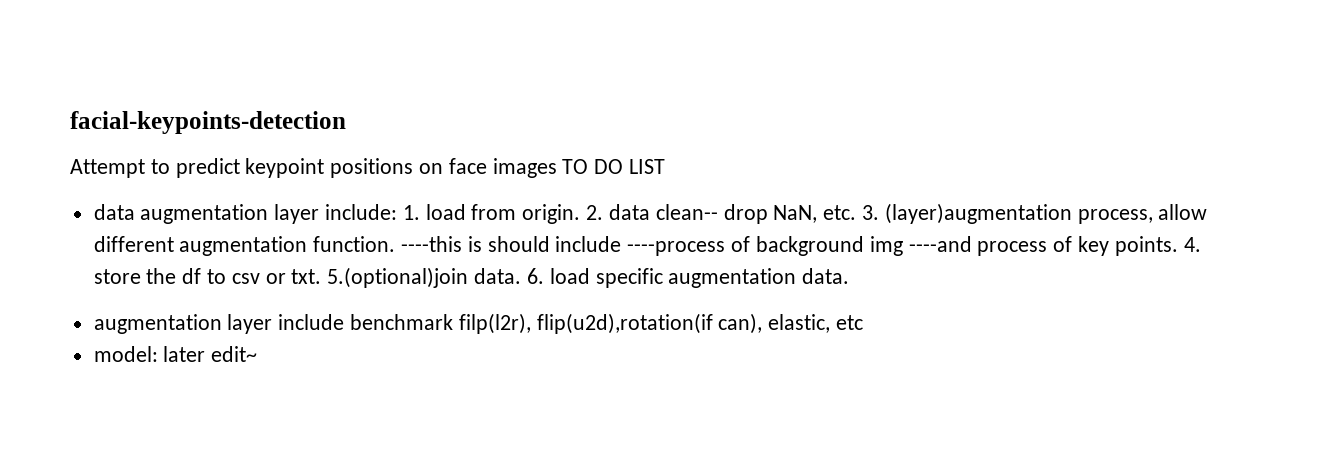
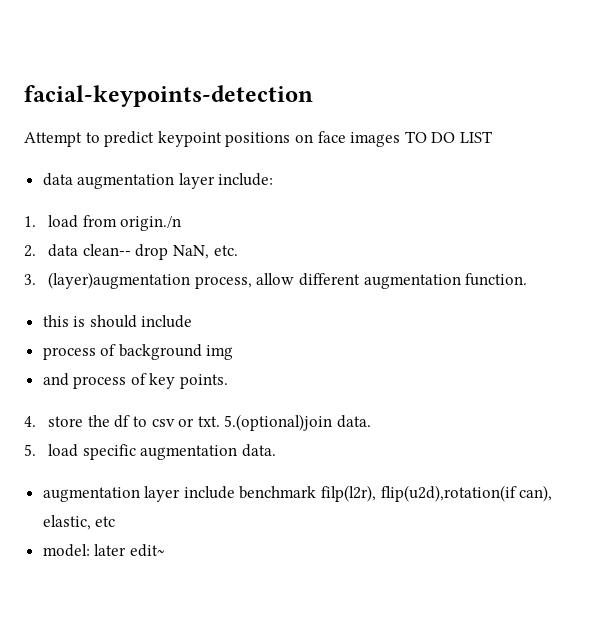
- data augmentation layer include: 1. load from origin. 2. data clean-- drop NaN, etc. 3. (layer)augmentation process, allow different augmentation function. ----this is should include ----process of background img ----and process of key points. 4. store the df to csv or txt.
+ data augmentation layer include:
+ 1. load from origin./n
+ 2. data clean-- drop NaN, etc.
+ 3. (layer)augmentation process, allow different augmentation function.
+ this is should include
+ process of background img
+ and process of key points.
+ 4. store the df to csv or txt.
- 5.(optional)join data. 6. load specific augmentation data.
+ 5.(optional)join data.
+ 5. load specific augmentation data.

